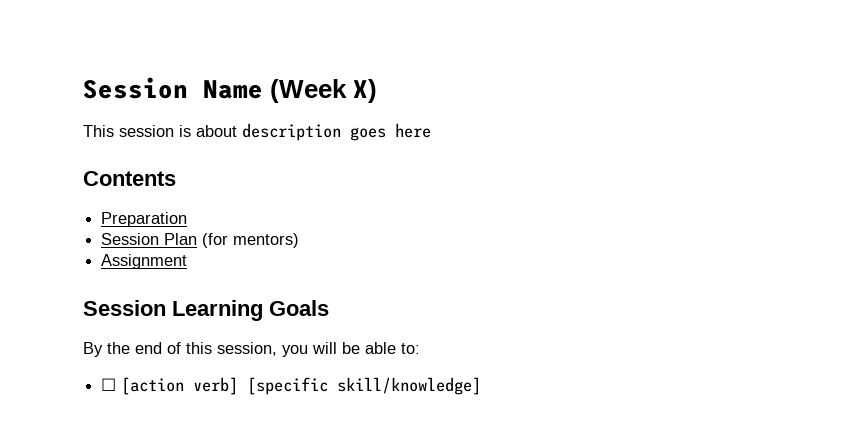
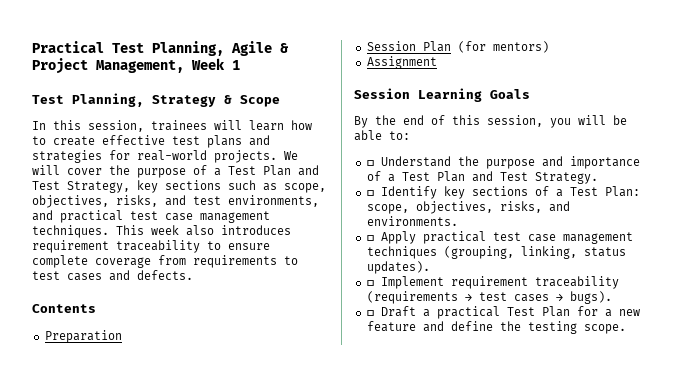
- Session Name (Week X)
- This session is about description goes here
+ Practical Test Planning, Agile & Project Management, Week 1
+ Test Planning, Strategy & Scope
+ In this session, trainees will learn how to create effective test plans and strategies for real-world projects. We will cover the purpose of a Test Plan and Test Strategy, key sections such as scope, objectives, risks, and test environments, and practical test case management techniques. This week also introduces requirement traceability to ensure complete coverage from requirements to test cases and defects.
- ☐ [action verb] [specific skill/knowledge]
+ ☐ Understand the purpose and importance of a Test Plan and Test Strategy.
+ ☐ Identify key sections of a Test Plan: scope, objectives, risks, and environments.
+ ☐ Apply practical test case management techniques (grouping, linking, status updates).
+ ☐ Implement requirement traceability (requirements → test cases → bugs).
+ ☐ Draft a practical Test Plan for a new feature and define the testing scope.

